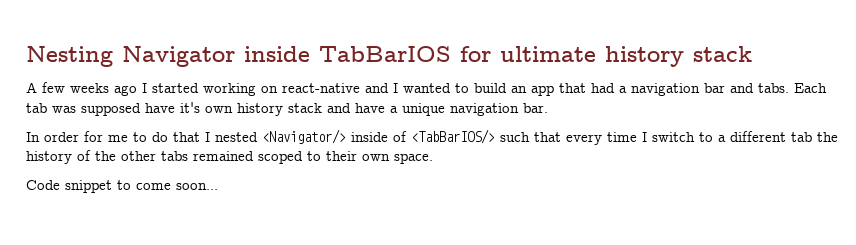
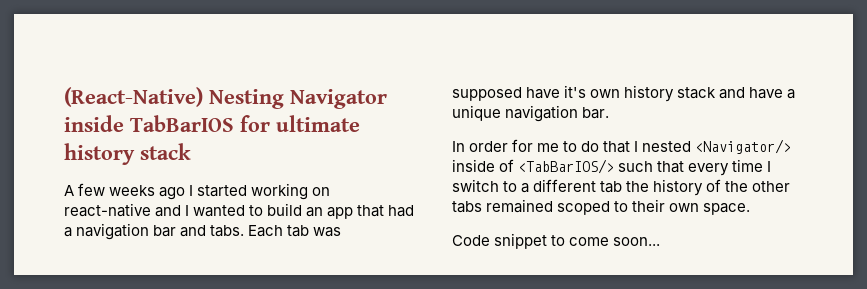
- Nesting Navigator inside TabBarIOS for ultimate history stack
+ (React-Native) Nesting Navigator inside TabBarIOS for ultimate history stack

